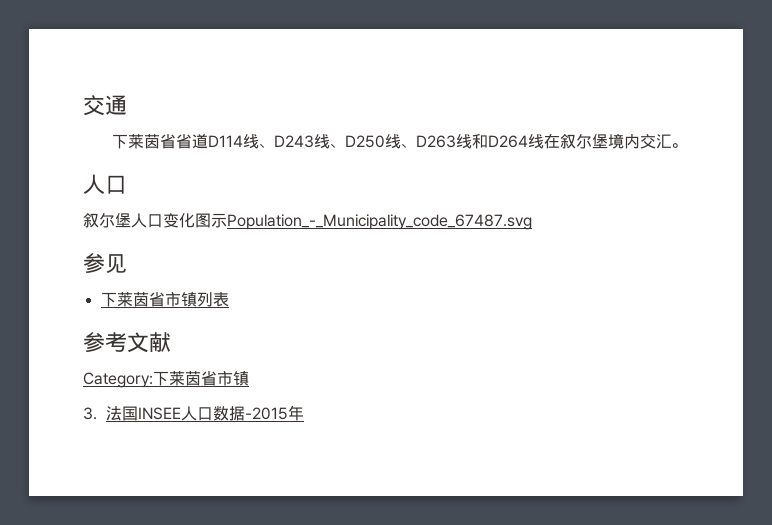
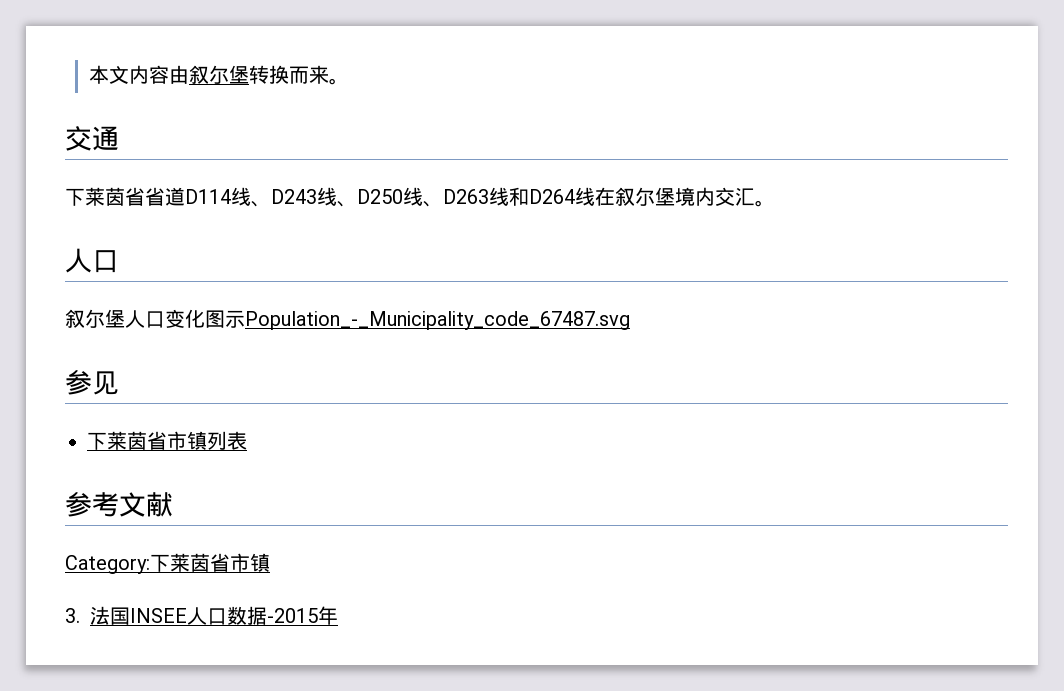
+ 本文内容由叙尔堡转换而来。

